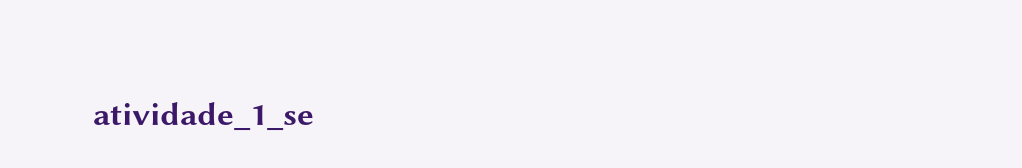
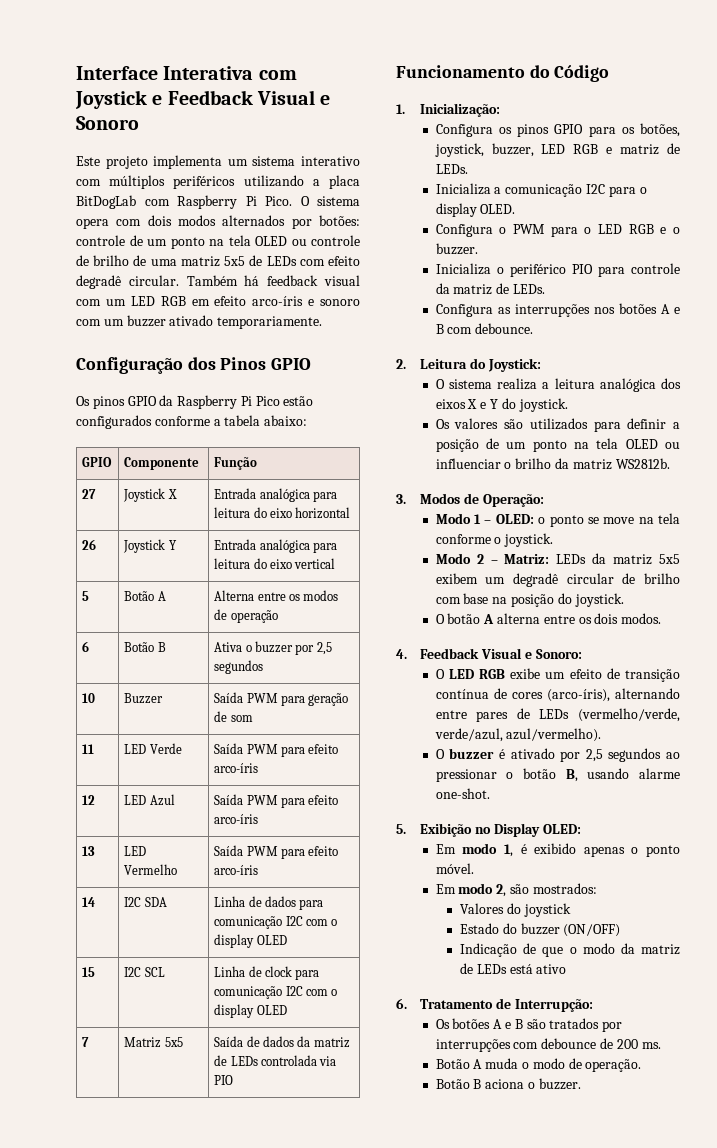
- atividade_1_se
+ Interface Interativa com Joystick e Feedback Visual e Sonoro
+ Este projeto implementa um sistema interativo com múltiplos periféricos utilizando a placa BitDogLab com Raspberry Pi Pico. O sistema opera com dois modos alternados por botões: controle de um ponto na tela OLED ou controle de brilho de uma matriz 5x5 de LEDs com efeito degradê circular. Também há feedback visual com um LED RGB em efeito arco-íris e sonoro com um buzzer ativado temporariamente.
+ Configuração dos Pinos GPIO
+ Os pinos GPIO da Raspberry Pi Pico estão configurados conforme a tabela abaixo:
+ GPIO | Componente | Função
+ 27 | Joystick X | Entrada analógica para leitura do eixo horizontal
+ 26 | Joystick Y | Entrada analógica para leitura do eixo vertical
+ 5 | Botão A | Alterna entre os modos de operação
+ 6 | Botão B | Ativa o buzzer por 2,5 segundos
+ 10 | Buzzer | Saída PWM para geração de som
+ 11 | LED Verde | Saída PWM para efeito arco-íris
+ 12 | LED Azul | Saída PWM para efeito arco-íris
+ 13 | LED Vermelho | Saída PWM para efeito arco-íris
+ 14 | I2C SDA | Linha de dados para comunicação I2C com o display OLED
+ 15 | I2C SCL | Linha de clock para comunicação I2C com o display OLED
+ 7 | Matriz 5x5 | Saída de dados da matriz de LEDs controlada via PIO
+ Funcionamento do Código
+ 1. Inicialização:
+ Configura os pinos GPIO para os botões, joystick, buzzer, LED RGB e matriz de LEDs.
+ Inicializa a comunicação I2C para o display OLED.
+ Configura o PWM para o LED RGB e o buzzer.
+ Inicializa o periférico PIO para controle da matriz de LEDs.
+ Configura as interrupções nos botões A e B com debounce.
+ 2. Leitura do Joystick:
+ O sistema realiza a leitura analógica dos eixos X e Y do joystick.
+ Os valores são utilizados para definir a posição de um ponto na tela OLED ou influenciar o brilho da matriz WS2812b.
+ 3. Modos de Operação:
+ Modo 1 – OLED: o ponto se move na tela conforme o joystick.
+ Modo 2 – Matriz: LEDs da matriz 5x5 exibem um degradê circular de brilho com base na posição do joystick.
+ O botão A alterna entre os dois modos.
+ 4. Feedback Visual e Sonoro:
+ O LED RGB exibe um efeito de transição contínua de cores (arco-íris), alternando entre pares de LEDs (vermelho/verde, verde/azul, azul/vermelho).
+ O buzzer é ativado por 2,5 segundos ao pressionar o botão B, usando alarme one-shot.
+ 5. Exibição no Display OLED:
+ Em modo 1, é exibido apenas o ponto móvel.
+ Em modo 2, são mostrados:
+ Valores do joystick
+ Estado do buzzer (ON/OFF)
+ Indicação de que o modo da matriz de LEDs está ativo
+ 6. Tratamento de Interrupção:
+ Os botões A e B são tratados por interrupções com debounce de 200 ms.
+ Botão A muda o modo de operação.
+ Botão B aciona o buzzer.

